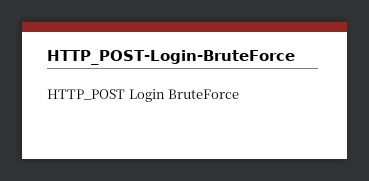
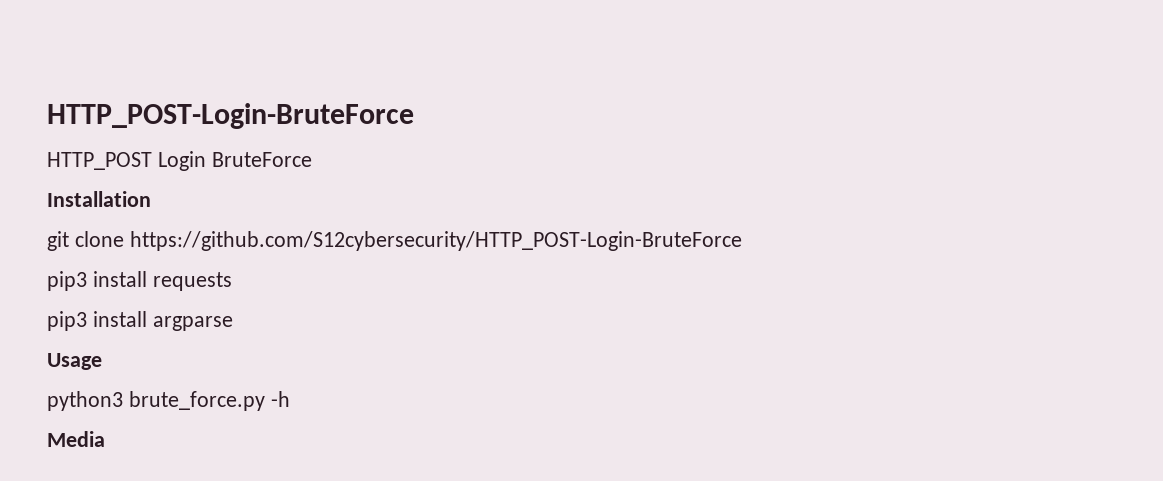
+ Installation
+ git clone https://github.com/S12cybersecurity/HTTP_POST-Login-BruteForce
+ pip3 install requests
+ pip3 install argparse
+ Usage
+ python3 brute_force.py -h
+ Media

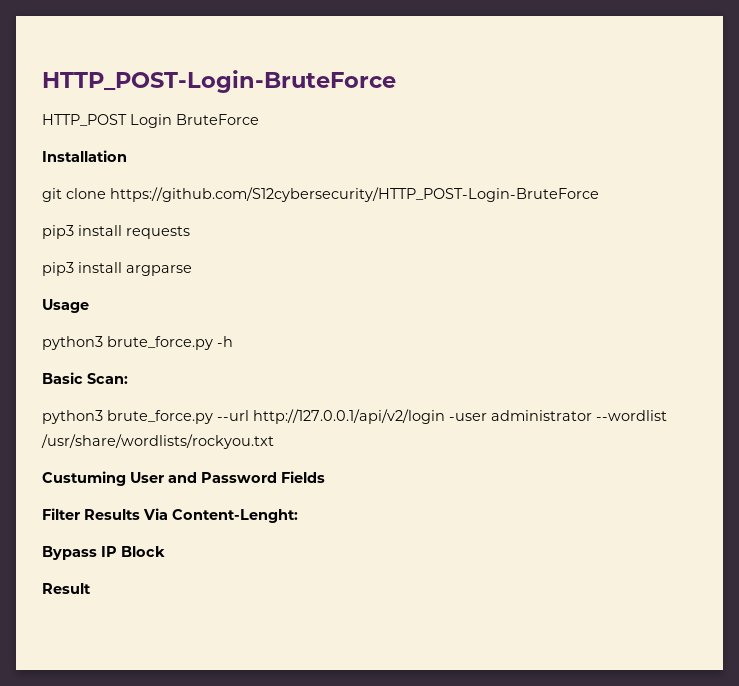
- Media
+ Basic Scan:
+ python3 brute_force.py --url http://127.0.0.1/api/v2/login -user administrator --wordlist /usr/share/wordlists/rockyou.txt
+ Custuming User and Password Fields
+ Filter Results Via Content-Lenght:
+ Bypass IP Block
+ Result

